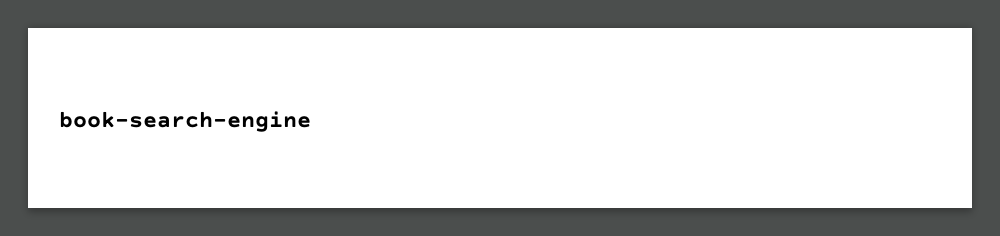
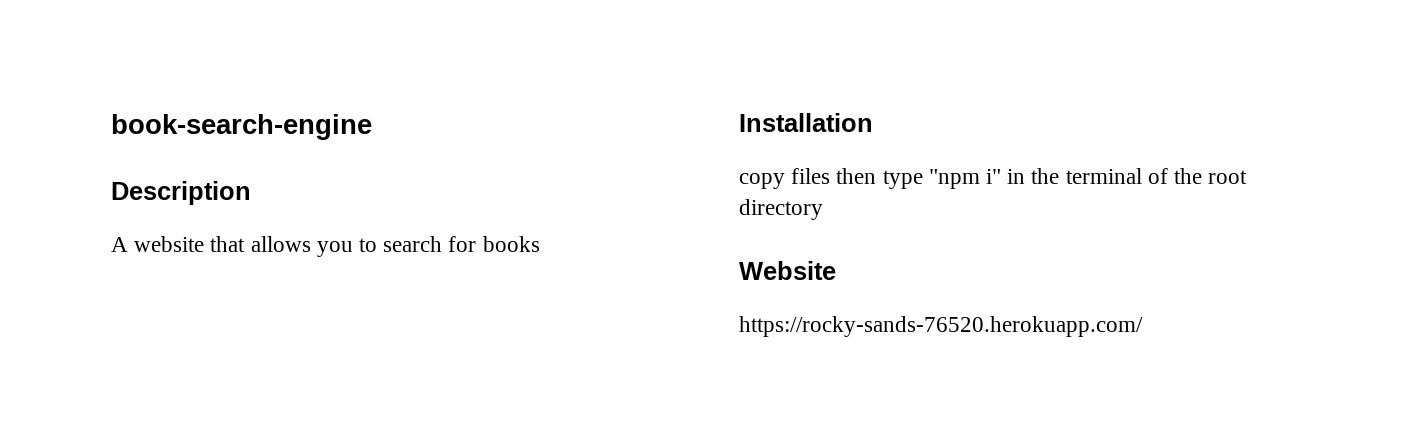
+ Description
+ A website that allows you to search for books
+ Installation
+ copy files then type "npm i" in the terminal of the root directory
+ Website
+ https://rocky-sands-76520.herokuapp.com/

